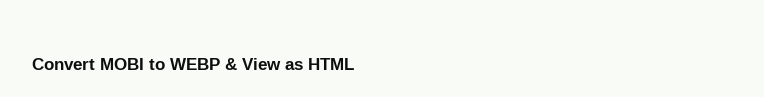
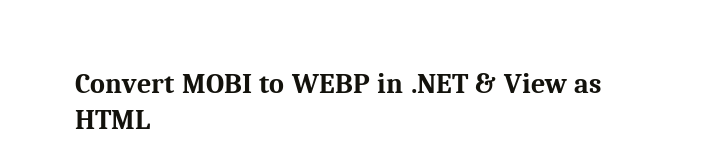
- Convert MOBI to WEBP & View as HTML
+ Convert MOBI to WEBP in .NET & View as HTML

